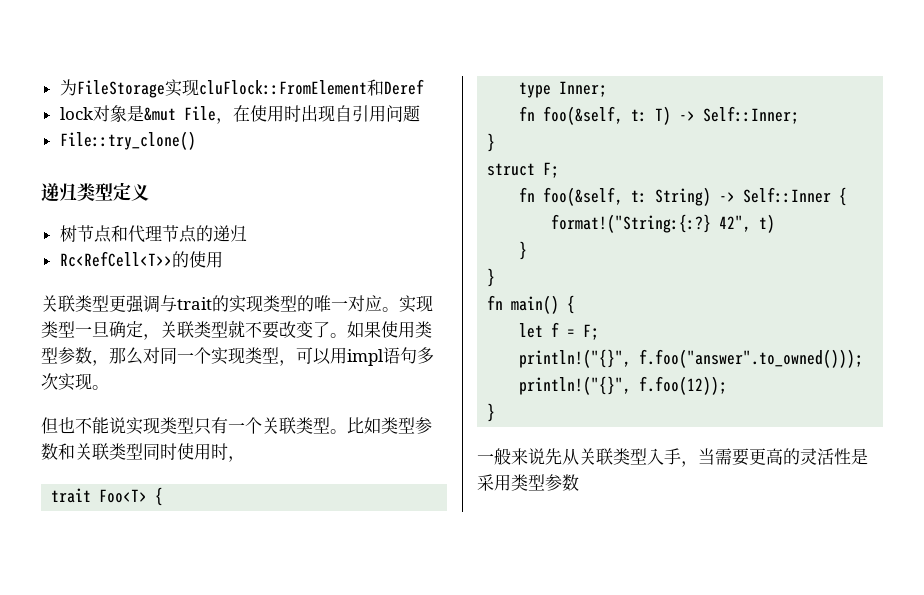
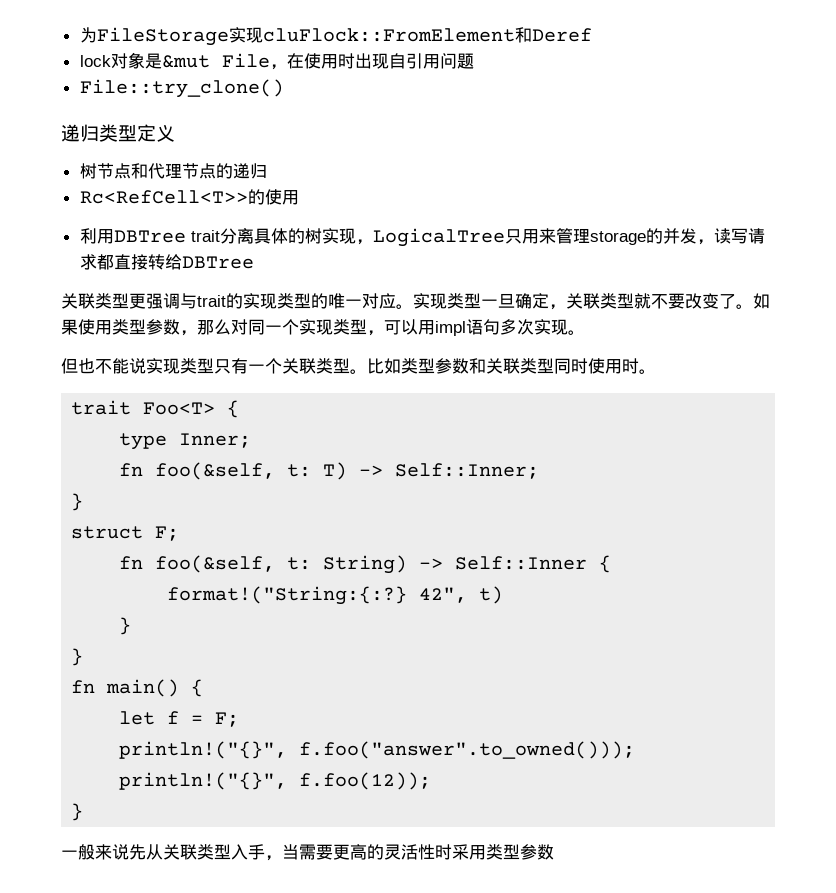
+ 利用DBTree trait分离具体的树实现，LogicalTree只用来管理storage的并发，读写请求都直接转给DBTree
- 比如类型参数和关联类型同时使用时，
+ 比如类型参数和关联类型同时使用时。
- 一般来说先从关联类型入手，当需要更高的灵活性是采用类型参数
+ 一般来说先从关联类型入手，当需要更高的灵活性时采用类型参数

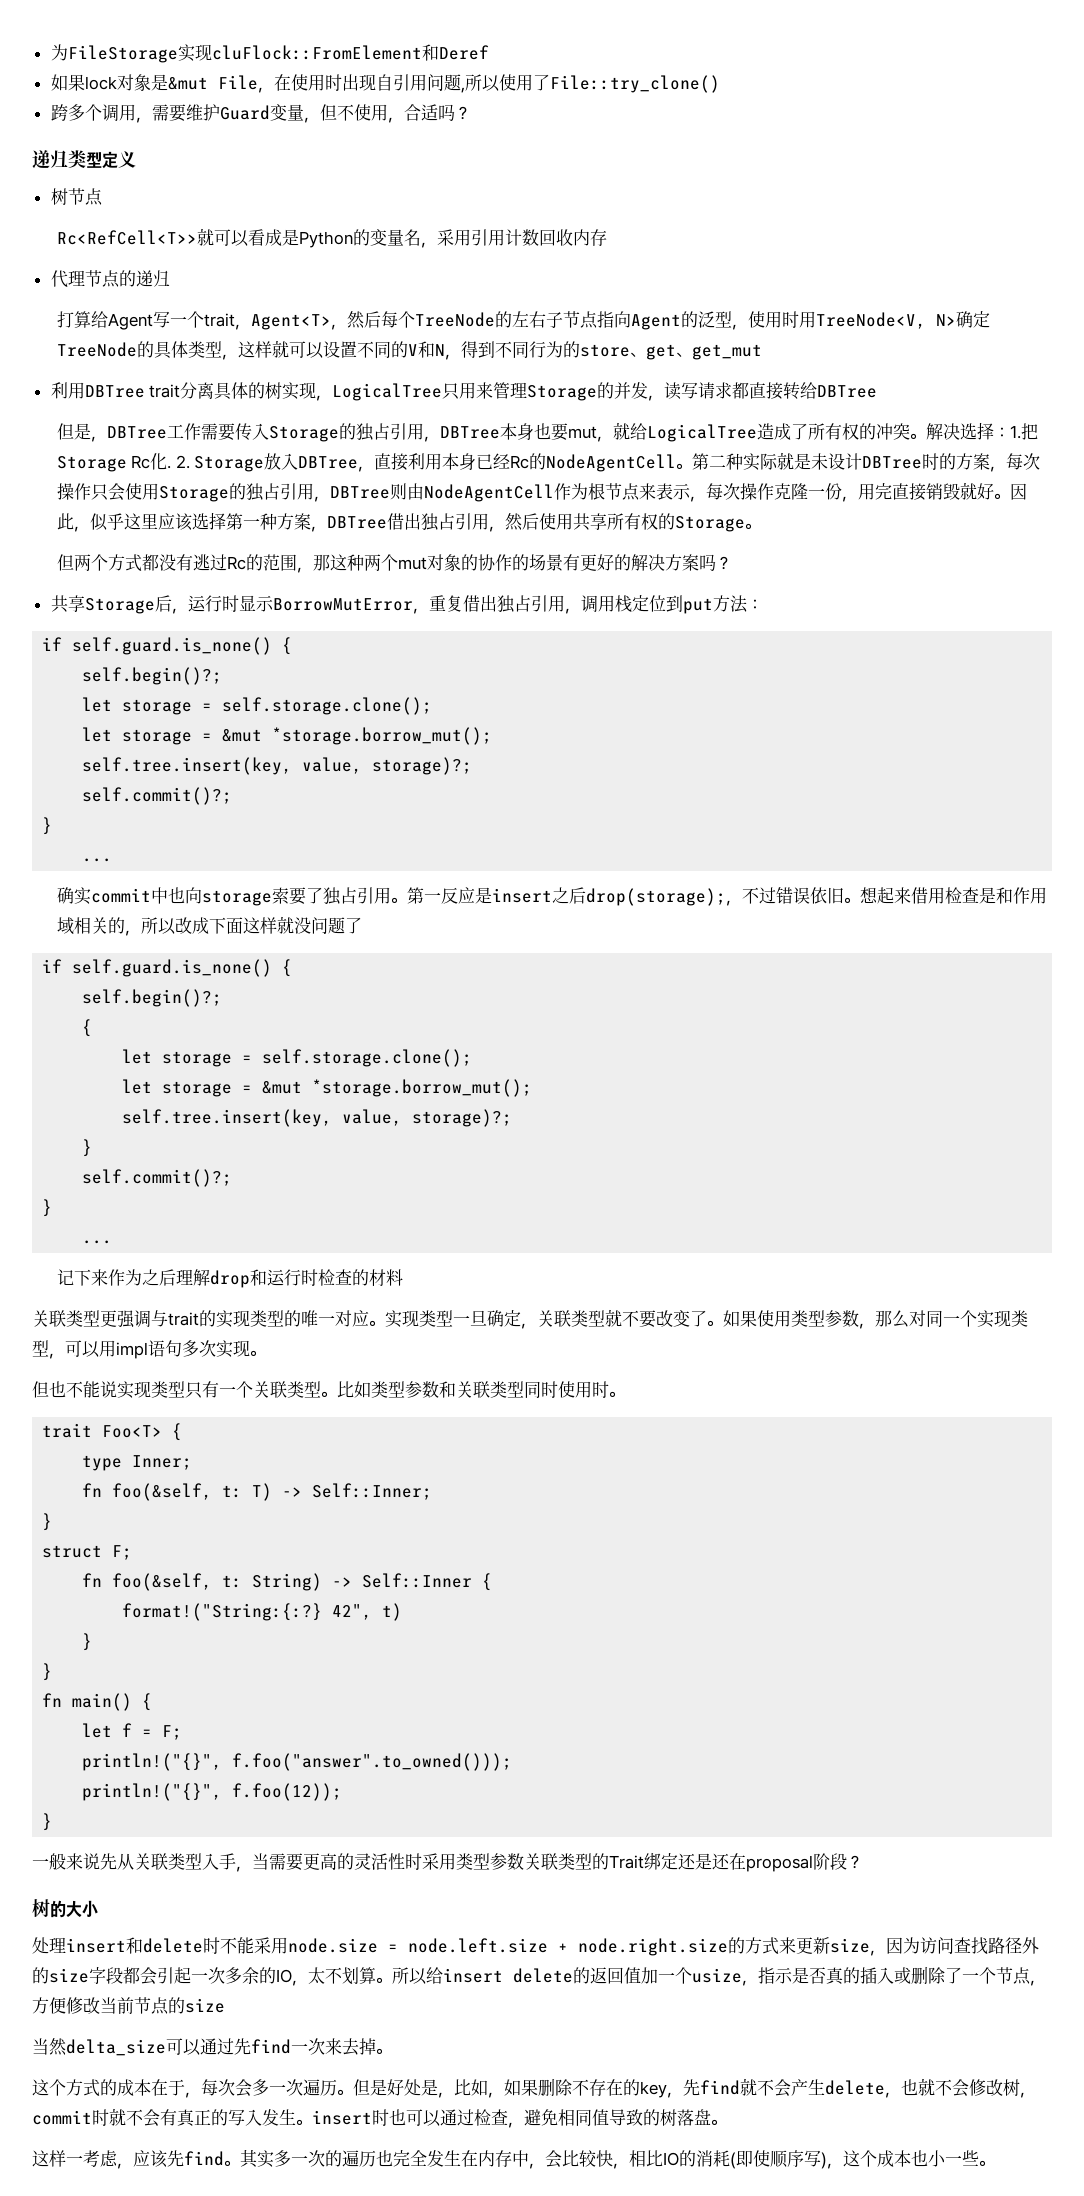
- lock对象是&mut File，在使用时出现自引用问题
- File::try_clone()
+ 如果lock对象是&mut File，在使用时出现自引用问题,所以使用了File::try_clone()
+ 跨多个调用，需要维护Guard变量，但不使用，合适吗？
- 树节点和代理节点的递归
- Rc<RefCell<T>>的使用
+ 树节点
+ Rc<RefCell<T>>就可以看成是Python的变量名，采用引用计数回收内存
+ 代理节点的递归
+ 打算给Agent写一个trait，Agent<T>，然后每个TreeNode的左右子节点指向Agent的泛型，使用时用TreeNode<V, N>确定TreeNode的具体类型，这样就可以设置不同的V和N，得到不同行为的store、get、get_mut
- 利用DBTree trait分离具体的树实现，LogicalTree只用来管理storage的并发，读写请求都直接转给DBTree
+ 利用DBTree trait分离具体的树实现，LogicalTree只用来管理Storage的并发，读写请求都直接转给DBTree
+ 但是，DBTree工作需要传入Storage的独占引用，DBTree本身也要mut，就给LogicalTree造成了所有权的冲突。解决选择：1.把Storage Rc化. 2. Storage放入DBTree，直接利用本身已经Rc的NodeAgentCell。第二种实际就是未设计DBTree时的方案，每次操作只会使用Storage的独占引用，DBTree则由NodeAgentCell作为根节点来表示，每次操作克隆一份，用完直接销毁就好。因此，似乎这里应该选择第一种方案，DBTree借出独占引用，然后使用共享所有权的Storage。
+ 但两个方式都没有逃过Rc的范围，那这种两个mut对象的协作的场景有更好的解决方案吗？
+ 共享Storage后，运行时显示BorrowMutError，重复借出独占引用，调用栈定位到put方法：
+ if self.guard.is_none() {
+ self.begin()?;
+ let storage = self.storage.clone();
+ let storage = &mut *storage.borrow_mut();
+ self.tree.insert(key, value, storage)?;
+ self.commit()?;
+ }
+ ...
+ 确实commit中也向storage索要了独占引用。第一反应是insert之后drop(storage);，不过错误依旧。想起来借用检查是和作用域相关的，所以改成下面这样就没问题了
+ if self.guard.is_none() {
+ self.begin()?;
+ {
+ let storage = self.storage.clone();
+ let storage = &mut *storage.borrow_mut();
+ self.tree.insert(key, value, storage)?;
+ }
+ self.commit()?;
+ }
+ ...
+ 记下来作为之后理解drop和运行时检查的材料
- 一般来说先从关联类型入手，当需要更高的灵活性时采用类型参数
+ 一般来说先从关联类型入手，当需要更高的灵活性时采用类型参数关联类型的Trait绑定还是还在proposal阶段？
+ 树的大小
+ 处理insert和delete时不能采用node.size = node.left.size + node.right.size的方式来更新size，因为访问查找路径外的size字段都会引起一次多余的IO，太不划算。所以给insert delete的返回值加一个usize，指示是否真的插入或删除了一个节点，方便修改当前节点的size
+ 当然delta_size可以通过先find一次来去掉。
+ 这个方式的成本在于，每次会多一次遍历。但是好处是，比如，如果删除不存在的key，先find就不会产生delete，也就不会修改树，commit时就不会有真正的写入发生。insert时也可以通过检查，避免相同值导致的树落盘。
+ 这样一考虑，应该先find。其实多一次的遍历也完全发生在内存中，会比较快，相比IO的消耗(即使顺序写)，这个成本也小一些。

